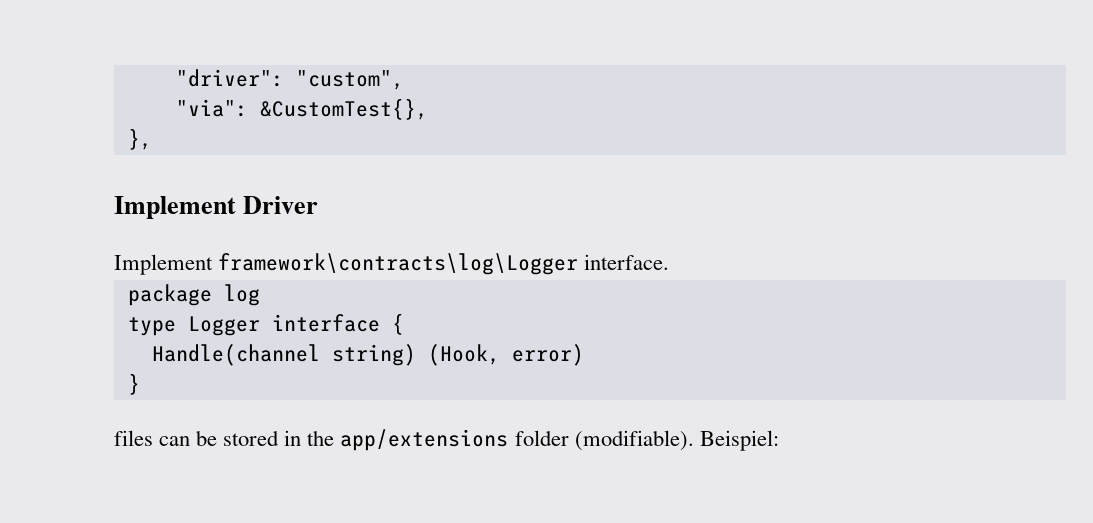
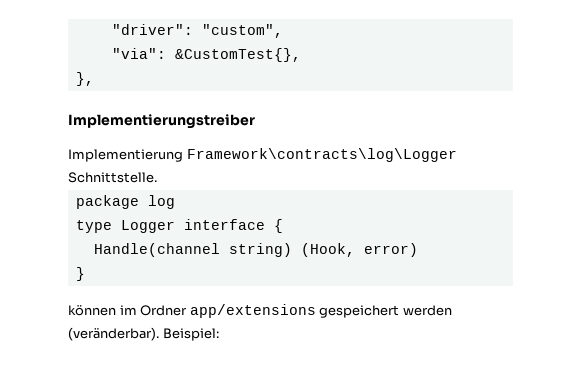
- Implement Driver
- Implement framework\contracts\log\Logger interface.
+ Implementierungstreiber
+ Implementierung Framework\contracts\log\Logger Schnittstelle.
- files can be stored in the app/extensions folder (modifiable).
+ können im Ordner app/extensions gespeichert werden (veränderbar).

